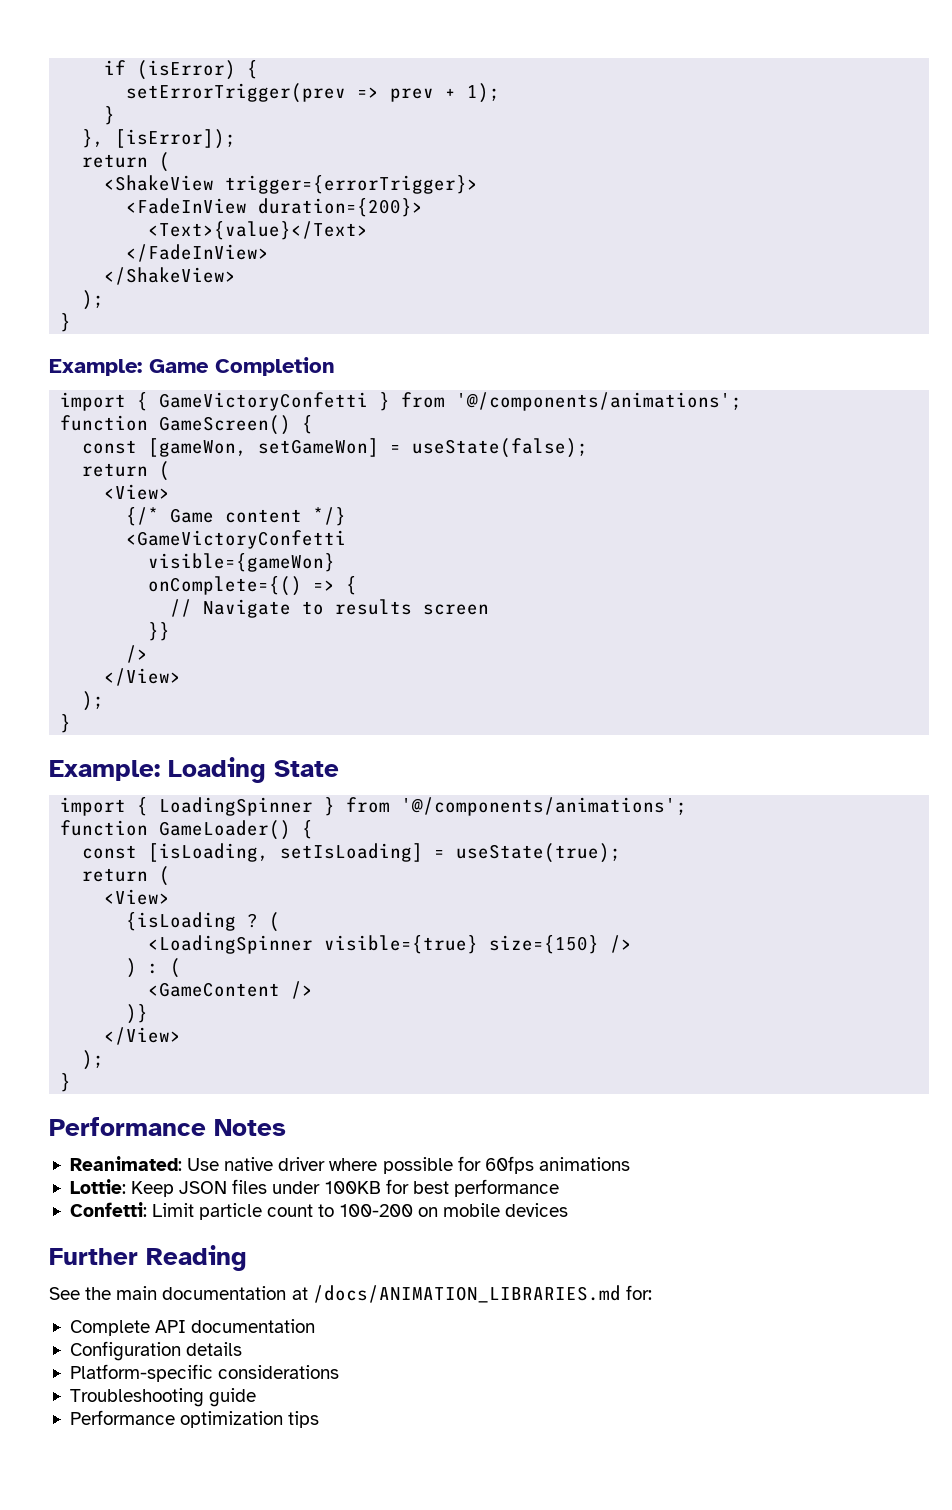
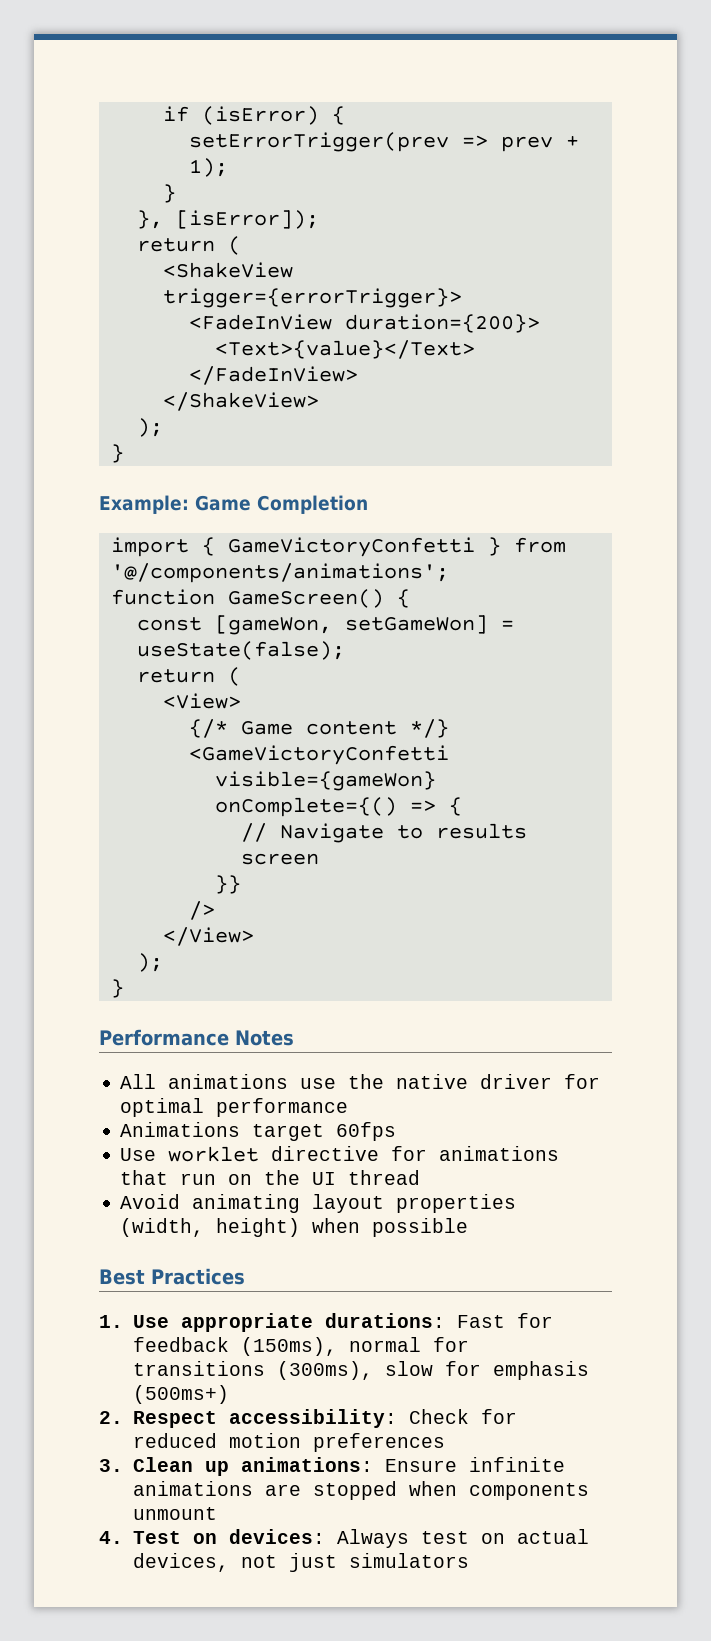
- Example: Loading State
- import { LoadingSpinner } from '@/components/animations';
- function GameLoader() {
- const [isLoading, setIsLoading] = useState(true);
- return (
- <View>
- {isLoading ? (
- <LoadingSpinner visible={true} size={150} />
- ) : (
- <GameContent />
- )}
- </View>
- );
- }
  Performance Notes
- Reanimated: Use native driver where possible for 60fps animations
- Lottie: Keep JSON files under 100KB for best performance
- Confetti: Limit particle count to 100-200 on mobile devices
- Further Reading
- See the main documentation at /docs/ANIMATION_LIBRARIES.md for:
- Complete API documentation
- Configuration details
- Platform-specific considerations
- Troubleshooting guide
- Performance optimization tips
+ All animations use the native driver for optimal performance
+ Animations target 60fps
+ Use worklet directive for animations that run on the UI thread
+ Avoid animating layout properties (width, height) when possible
+ Best Practices
+ 1. Use appropriate durations: Fast for feedback (150ms), normal for transitions (300ms), slow for emphasis (500ms+)
+ 2. Respect accessibility: Check for reduced motion preferences
+ 3. Clean up animations: Ensure infinite animations are stopped when components unmount
+ 4. Test on devices: Always test on actual devices, not just simulators

